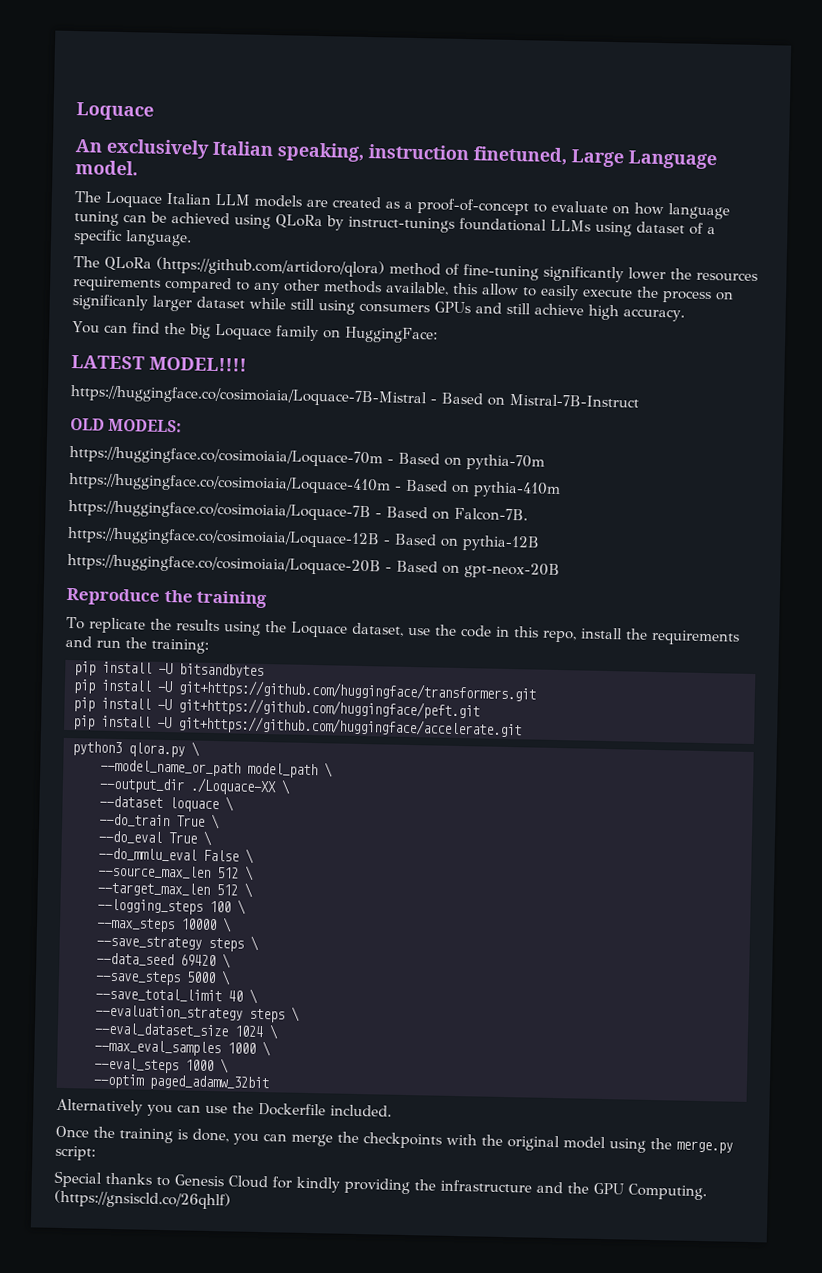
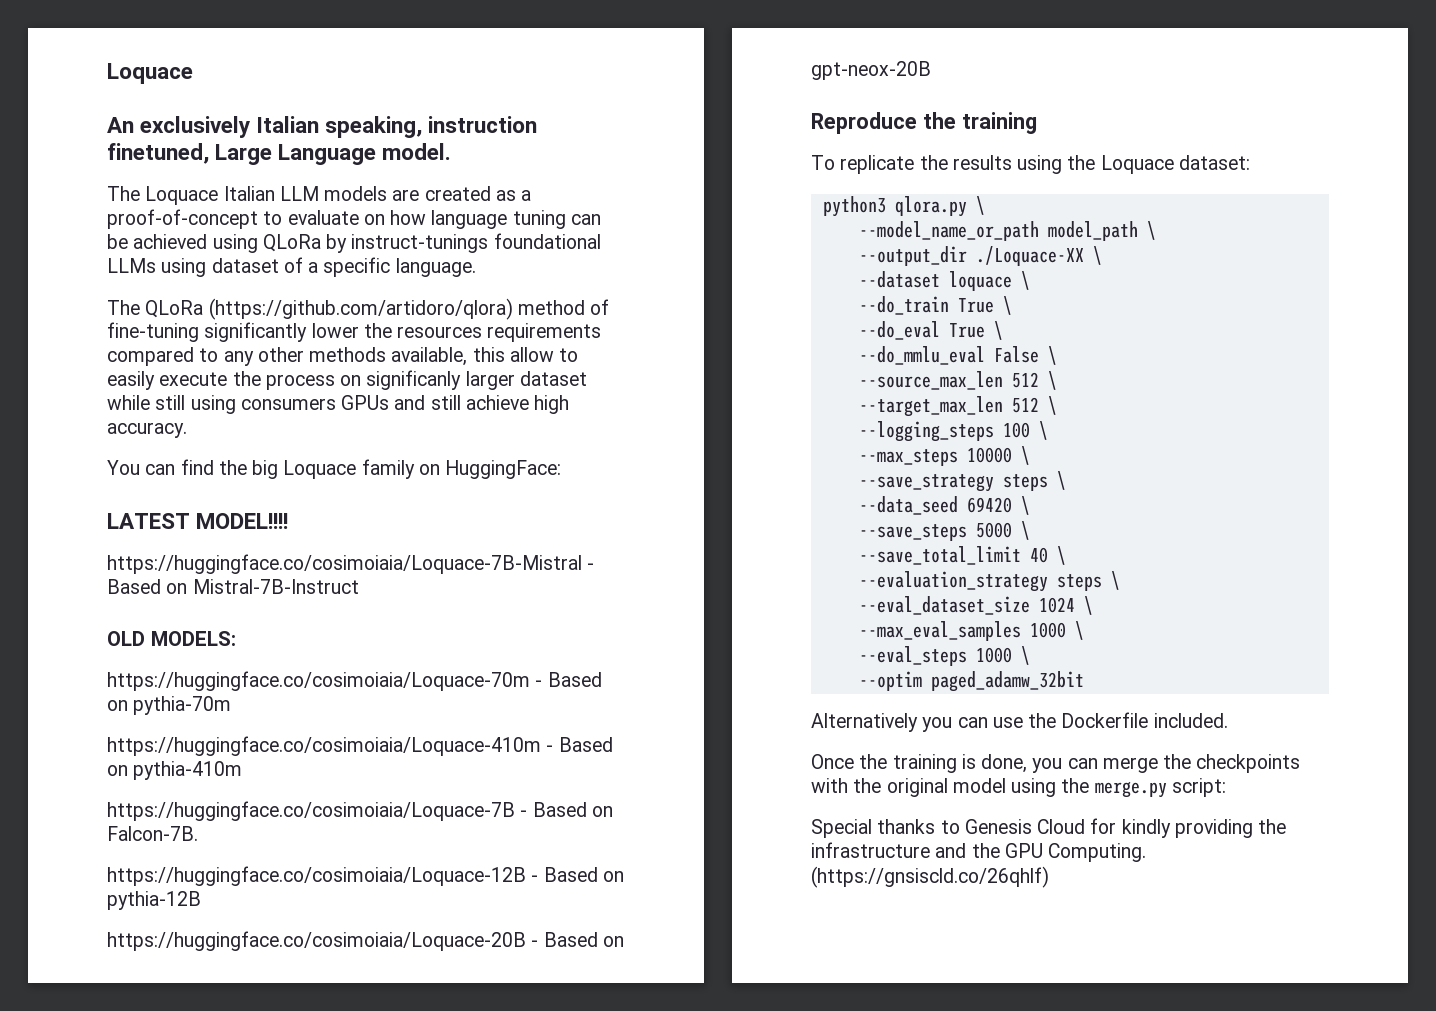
- To replicate the results using the Loquace dataset, use the code in this repo, install the requirements and run the training:
- pip install -U bitsandbytes
- pip install -U git+https://github.com/huggingface/transformers.git
- pip install -U git+https://github.com/huggingface/peft.git
- pip install -U git+https://github.com/huggingface/accelerate.git
+ To replicate the results using the Loquace dataset:

